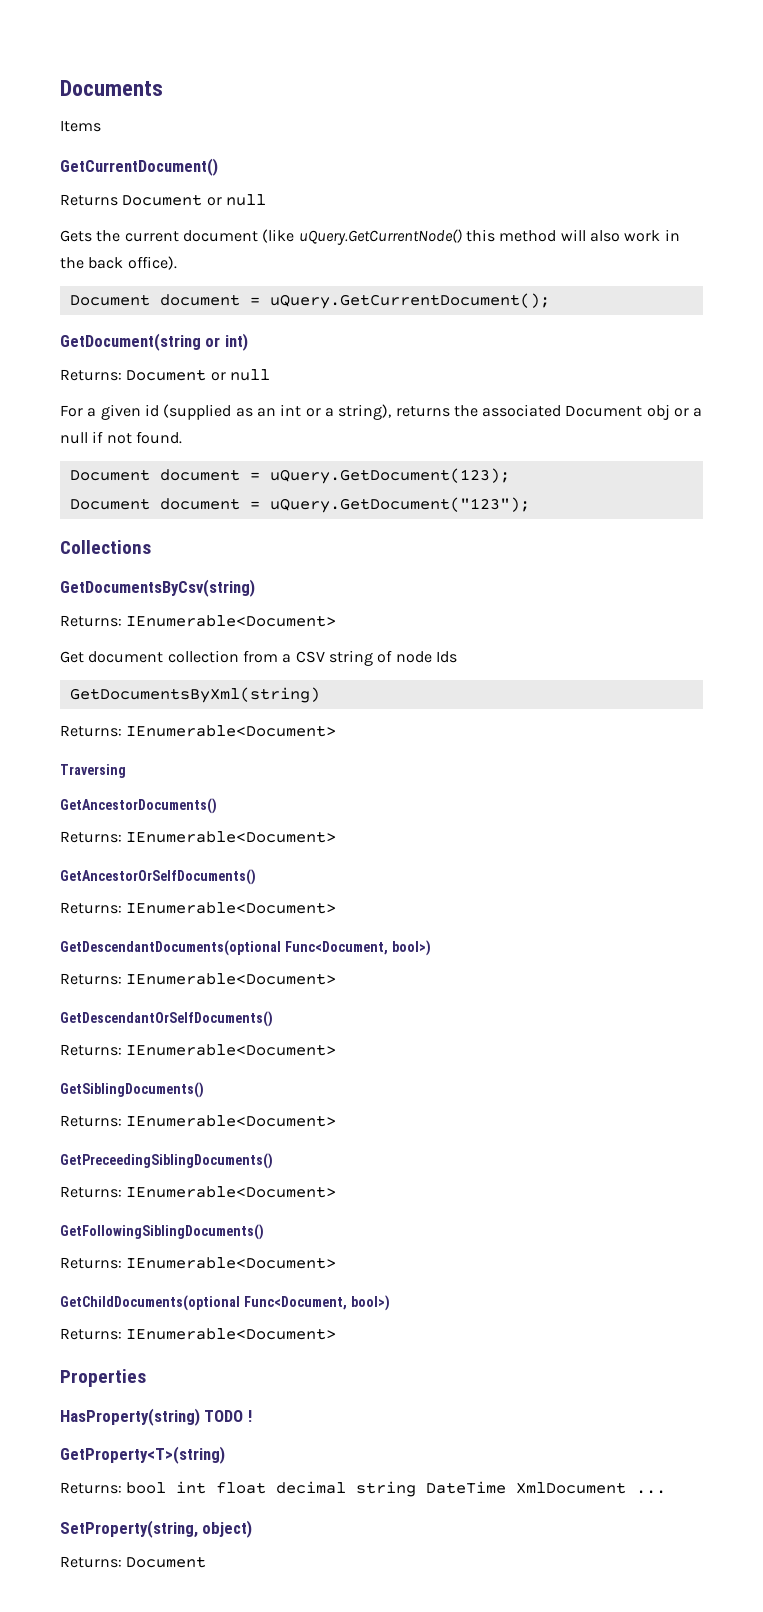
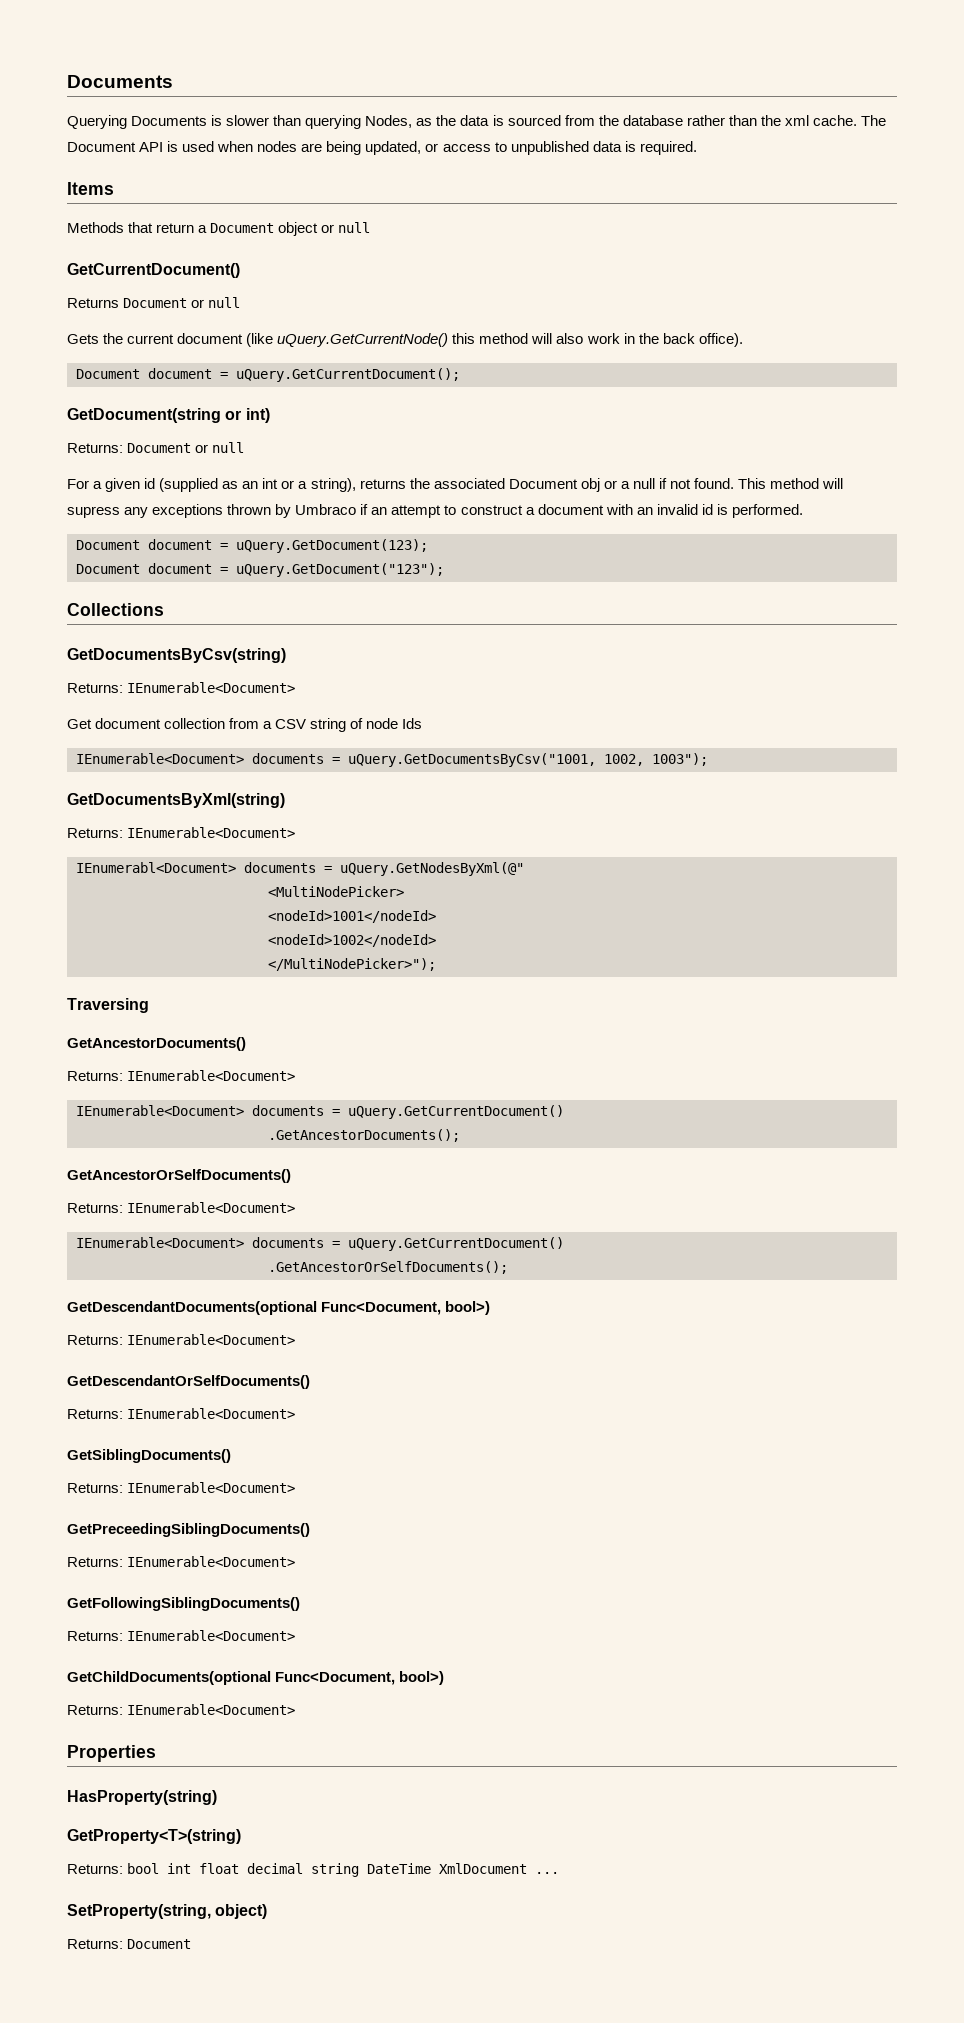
+ Querying Documents is slower than querying Nodes, as the data is sourced from the database rather than the xml cache. The Document API is used when nodes are being updated, or access to unpublished data is required.
  Items
+ Methods that return a Document object or null
+ This method will supress any exceptions thrown by Umbraco if an attempt to construct a document with an invalid id is performed.
+ IEnumerable<Document> documents = uQuery.GetDocumentsByCsv("1001, 1002, 1003");
  GetDocumentsByXml(string)
  Returns: IEnumerable<Document>
+ IEnumerabl<Document> documents = uQuery.GetNodesByXml(@"
+ <MultiNodePicker>
+ <nodeId>1001</nodeId>
+ <nodeId>1002</nodeId>
+ </MultiNodePicker>");
  Traversing
  GetAncestorDocuments()
  Returns: IEnumerable<Document>
+ IEnumerable<Document> documents = uQuery.GetCurrentDocument()
+ .GetAncestorDocuments();
  GetAncestorOrSelfDocuments()
  Returns: IEnumerable<Document>
+ IEnumerable<Document> documents = uQuery.GetCurrentDocument()
+ .GetAncestorOrSelfDocuments();
- HasProperty(string) TODO !
+ HasProperty(string)

